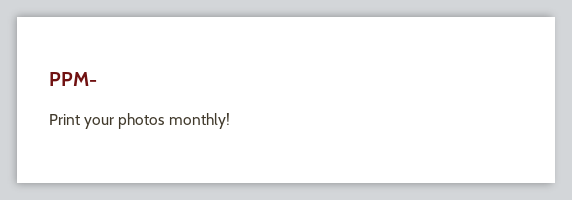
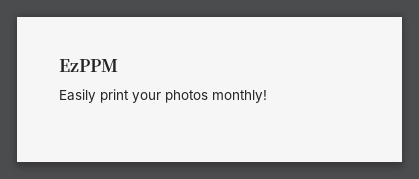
- PPM-
- Print your photos monthly!
+ EzPPM
+ Easily print your photos monthly!

